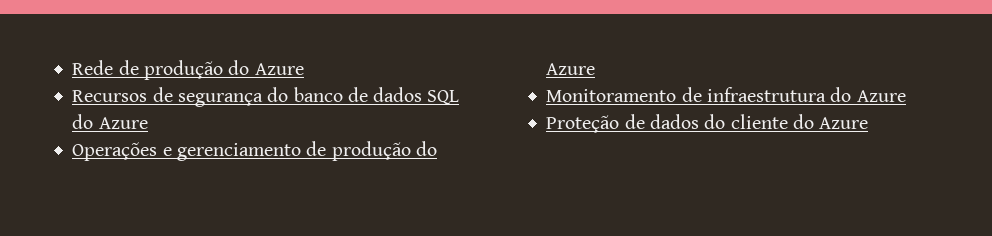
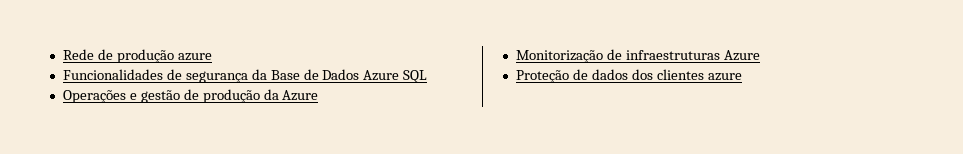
- Rede de produção do Azure
- Recursos de segurança do banco de dados SQL do Azure
+ Rede de produção azure
+ Funcionalidades de segurança da Base de Dados Azure SQL
- Operações e gerenciamento de produção do Azure
- Monitoramento de infraestrutura do Azure
+ Operações e gestão de produção da Azure
+ Monitorização de infraestruturas Azure
- Proteção de dados do cliente do Azure
+ Proteção de dados dos clientes azure

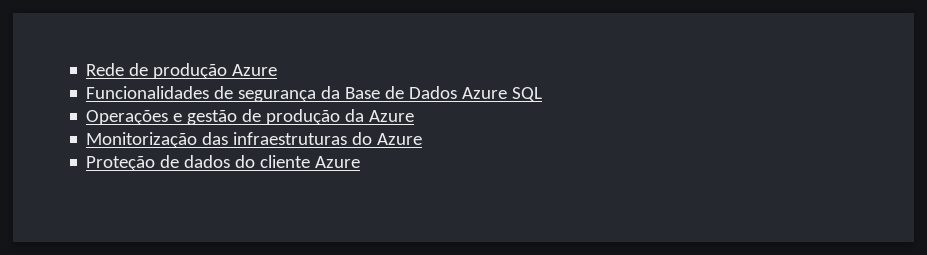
- Rede de produção azure
+ Rede de produção Azure
- Monitorização de infraestruturas Azure
+ Monitorização das infraestruturas do Azure
- Proteção de dados dos clientes azure
+ Proteção de dados do cliente Azure

